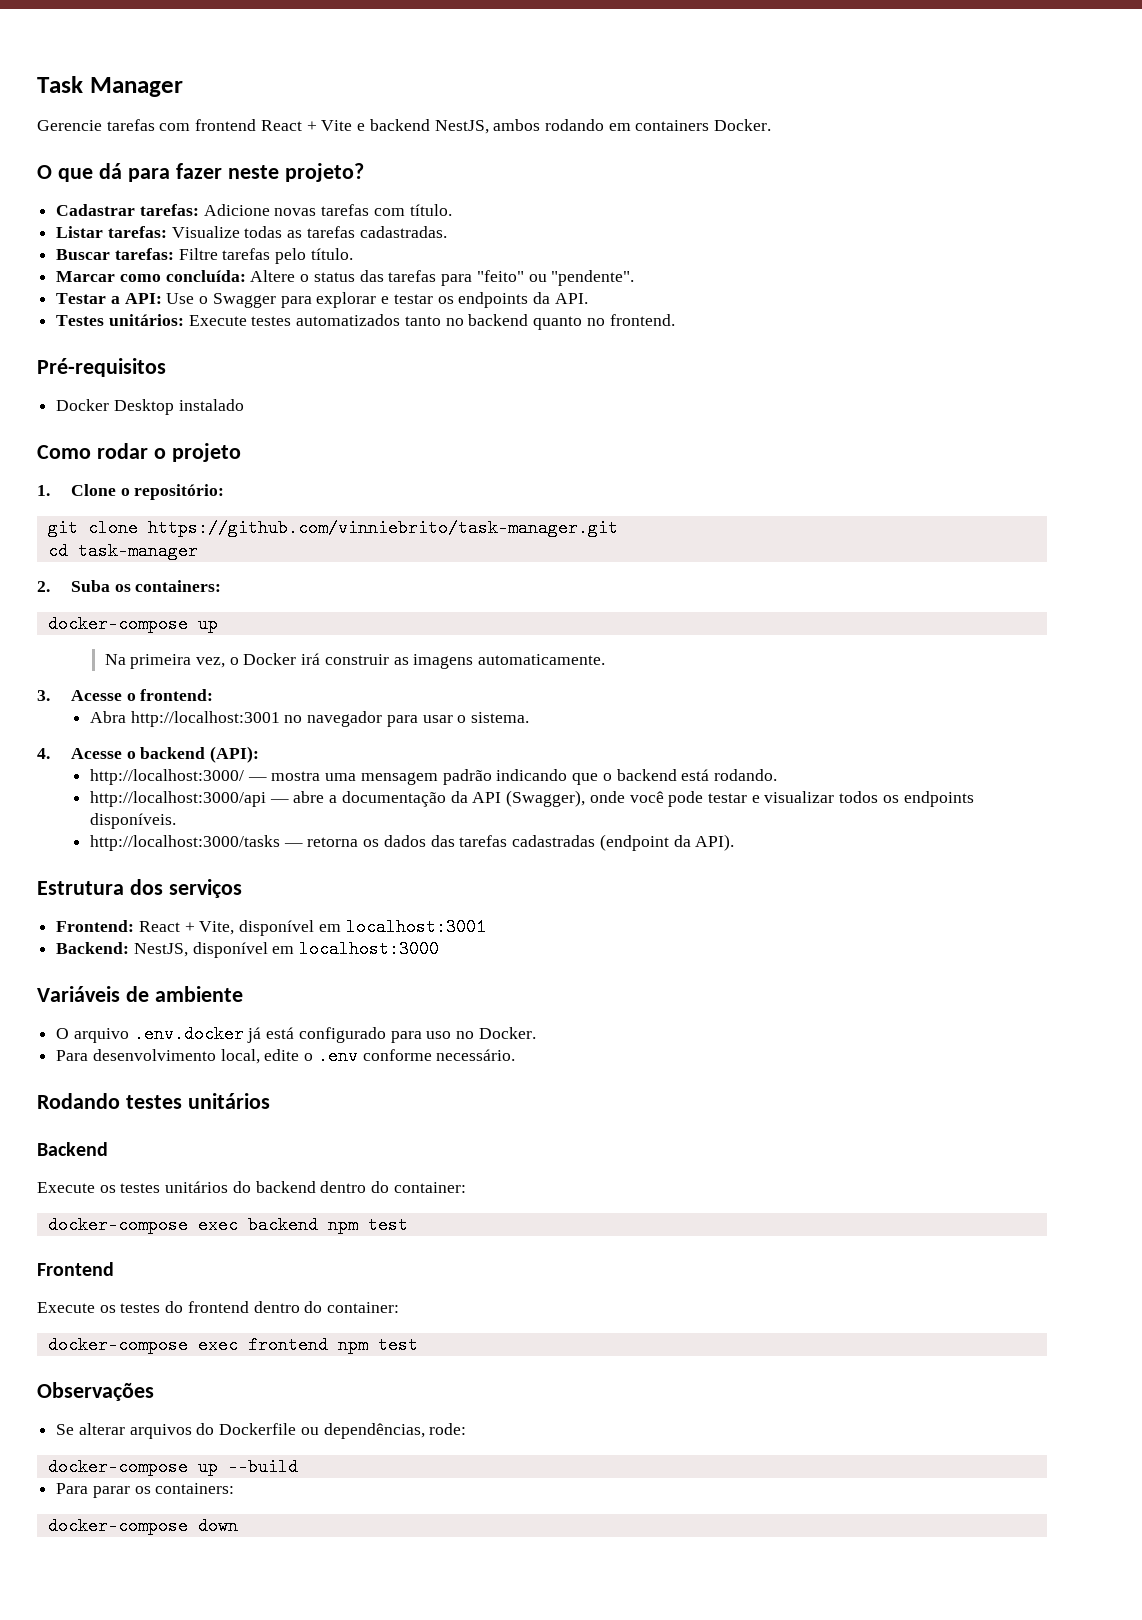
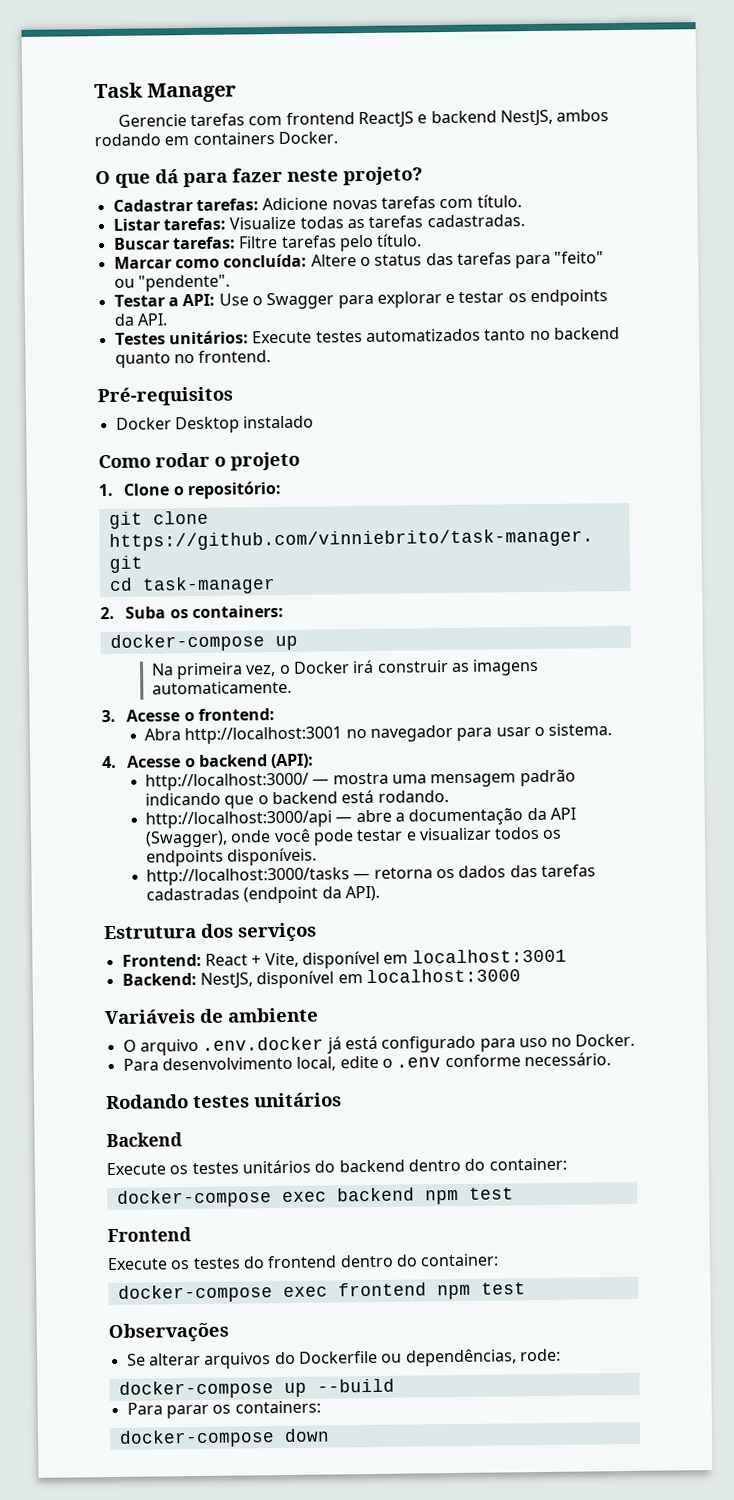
- Gerencie tarefas com frontend React + Vite e backend NestJS, ambos rodando em containers Docker.
+ Gerencie tarefas com frontend ReactJS e backend NestJS, ambos rodando em containers Docker.

